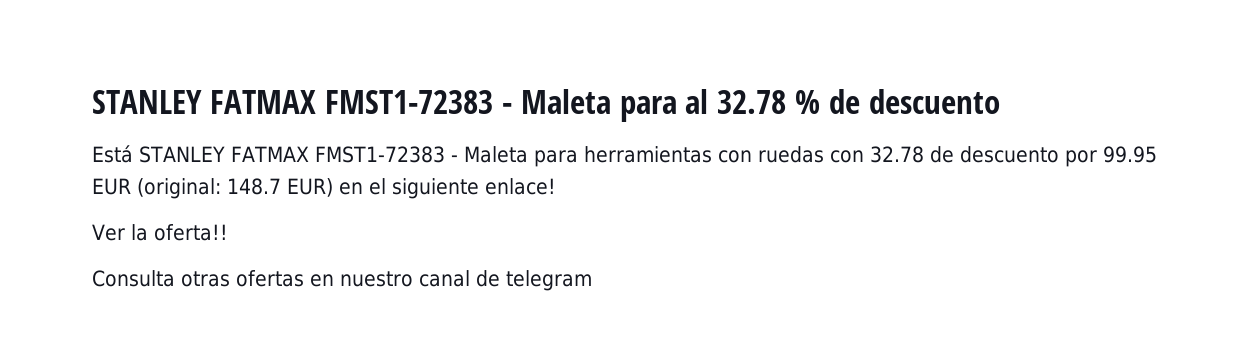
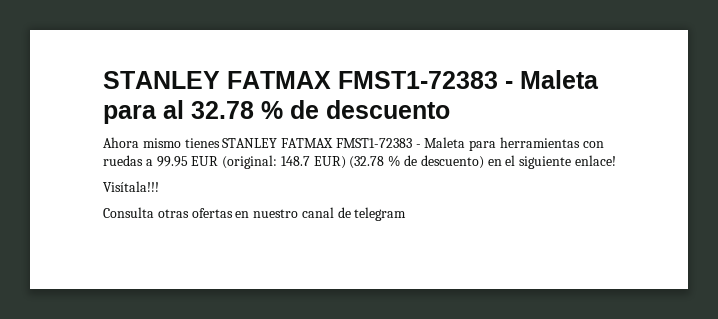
- Está STANLEY FATMAX FMST1-72383 - Maleta para herramientas con ruedas con 32.78 de descuento por 99.95 EUR (original: 148.7 EUR) en el siguiente enlace!
+ Ahora mismo tienes STANLEY FATMAX FMST1-72383 - Maleta para herramientas con ruedas a 99.95 EUR (original: 148.7 EUR) (32.78 % de descuento) en el siguiente enlace!
- Ver la oferta!!
+ Visítala!!!

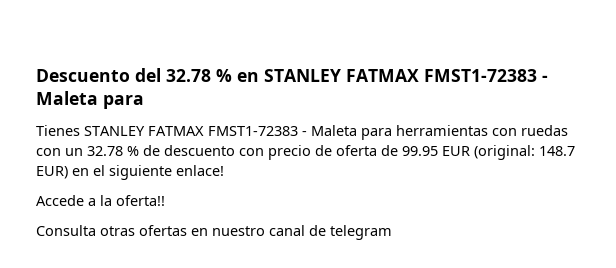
- STANLEY FATMAX FMST1-72383 - Maleta para al 32.78 % de descuento
- Ahora mismo tienes STANLEY FATMAX FMST1-72383 - Maleta para herramientas con ruedas a 99.95 EUR (original: 148.7 EUR) (32.78 % de descuento) en el siguiente enlace!
+ Descuento del 32.78 % en STANLEY FATMAX FMST1-72383 - Maleta para
+ Tienes STANLEY FATMAX FMST1-72383 - Maleta para herramientas con ruedas con un 32.78 % de descuento con precio de oferta de 99.95 EUR (original: 148.7 EUR) en el siguiente enlace!
- Visítala!!!
+ Accede a la oferta!!

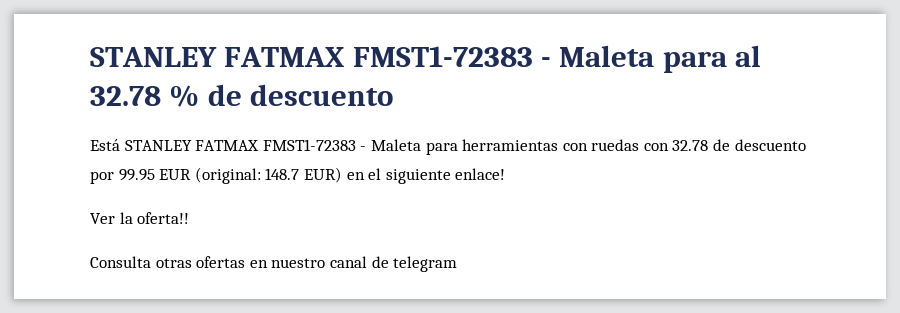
- Descuento del 32.78 % en STANLEY FATMAX FMST1-72383 - Maleta para
- Tienes STANLEY FATMAX FMST1-72383 - Maleta para herramientas con ruedas con un 32.78 % de descuento con precio de oferta de 99.95 EUR (original: 148.7 EUR) en el siguiente enlace!
+ STANLEY FATMAX FMST1-72383 - Maleta para al 32.78 % de descuento
+ Está STANLEY FATMAX FMST1-72383 - Maleta para herramientas con ruedas con 32.78 de descuento por 99.95 EUR (original: 148.7 EUR) en el siguiente enlace!
- Accede a la oferta!!
+ Ver la oferta!!

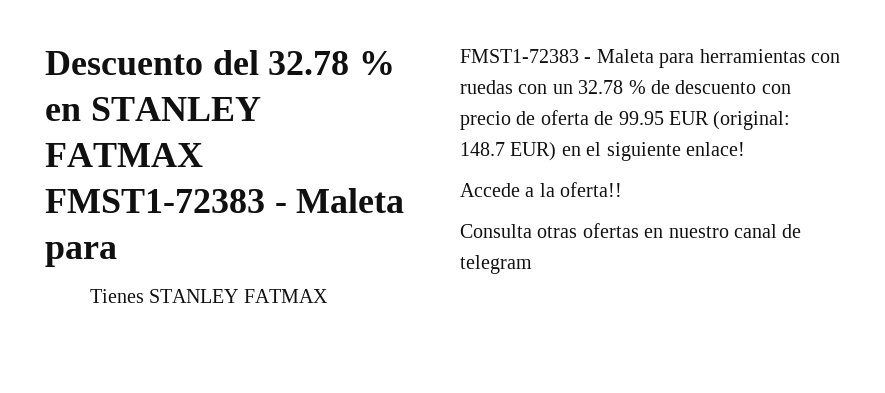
- STANLEY FATMAX FMST1-72383 - Maleta para al 32.78 % de descuento
- Está STANLEY FATMAX FMST1-72383 - Maleta para herramientas con ruedas con 32.78 de descuento por 99.95 EUR (original: 148.7 EUR) en el siguiente enlace!
+ Descuento del 32.78 % en STANLEY FATMAX FMST1-72383 - Maleta para
+ Tienes STANLEY FATMAX FMST1-72383 - Maleta para herramientas con ruedas con un 32.78 % de descuento con precio de oferta de 99.95 EUR (original: 148.7 EUR) en el siguiente enlace!
- Ver la oferta!!
+ Accede a la oferta!!

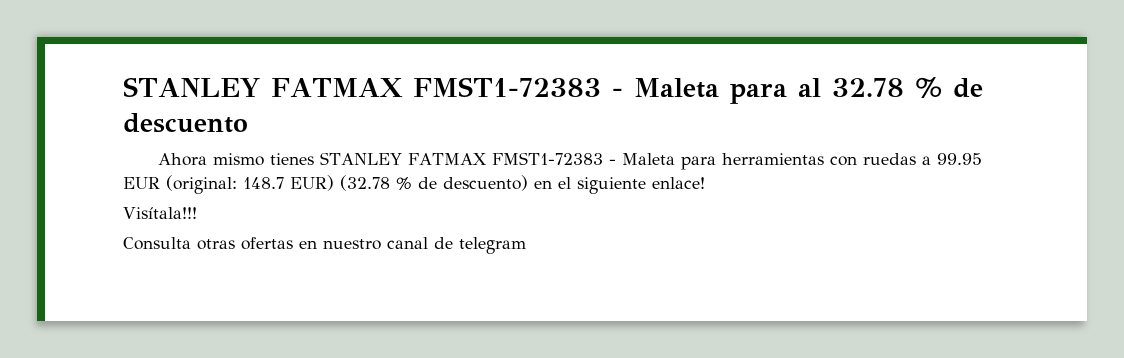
- Descuento del 32.78 % en STANLEY FATMAX FMST1-72383 - Maleta para
- Tienes STANLEY FATMAX FMST1-72383 - Maleta para herramientas con ruedas con un 32.78 % de descuento con precio de oferta de 99.95 EUR (original: 148.7 EUR) en el siguiente enlace!
+ STANLEY FATMAX FMST1-72383 - Maleta para al 32.78 % de descuento
+ Ahora mismo tienes STANLEY FATMAX FMST1-72383 - Maleta para herramientas con ruedas a 99.95 EUR (original: 148.7 EUR) (32.78 % de descuento) en el siguiente enlace!
- Accede a la oferta!!
+ Visítala!!!

